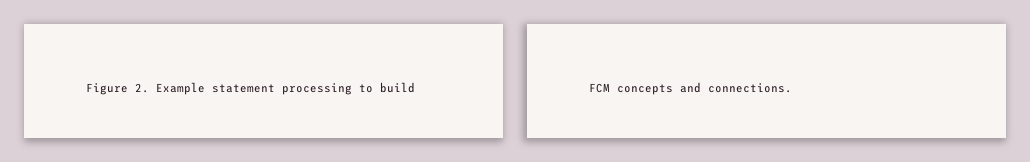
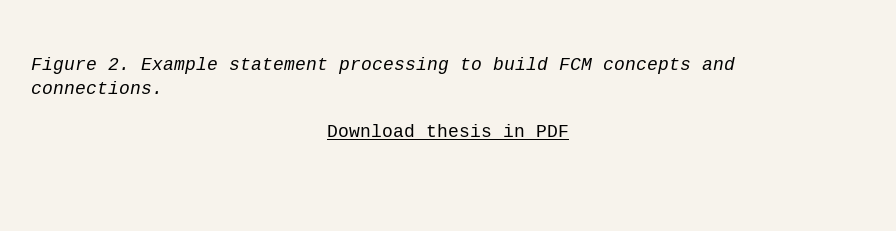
+ Download thesis in PDF

